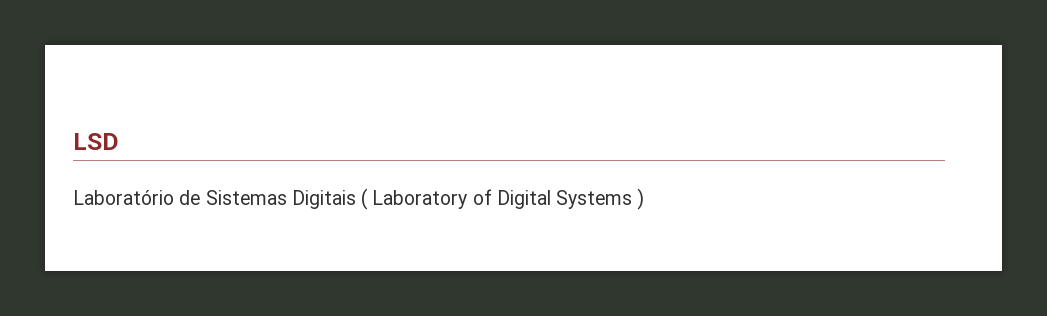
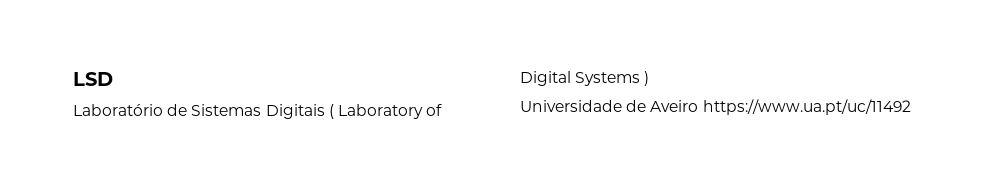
+ Universidade de Aveiro https://www.ua.pt/uc/11492

